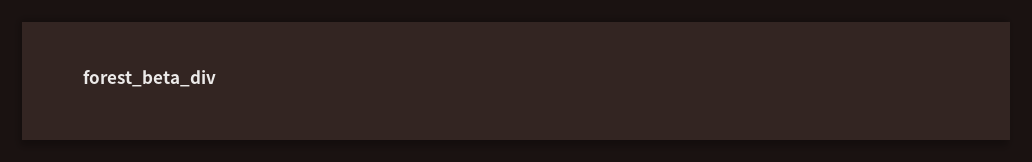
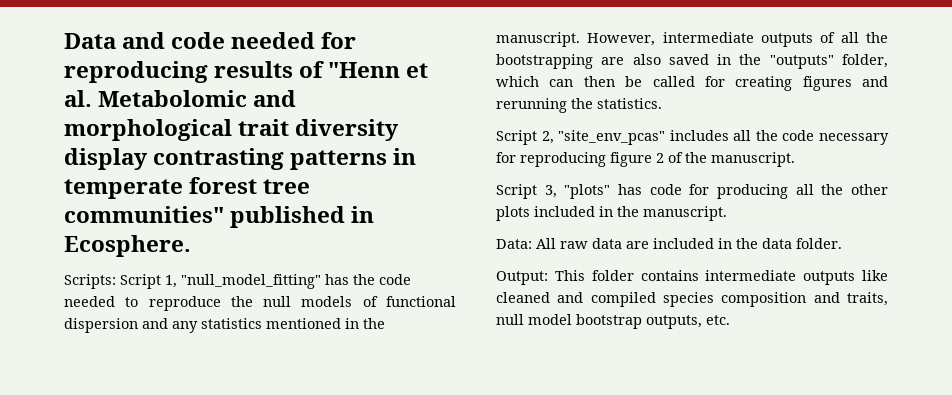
- forest_beta_div
+ Data and code needed for reproducing results of "Henn et al. Metabolomic and morphological trait diversity display contrasting patterns in temperate forest tree communities" published in Ecosphere.
+ Scripts: Script 1, "null_model_fitting" has the code needed to reproduce the null models of functional dispersion and any statistics mentioned in the manuscript. However, intermediate outputs of all the bootstrapping are also saved in the "outputs" folder, which can then be called for creating figures and rerunning the statistics.
+ Script 2, "site_env_pcas" includes all the code necessary for reproducing figure 2 of the manuscript.
+ Script 3, "plots" has code for producing all the other plots included in the manuscript.
+ Data: All raw data are included in the data folder.
+ Output: This folder contains intermediate outputs like cleaned and compiled species composition and traits, null model bootstrap outputs, etc.

